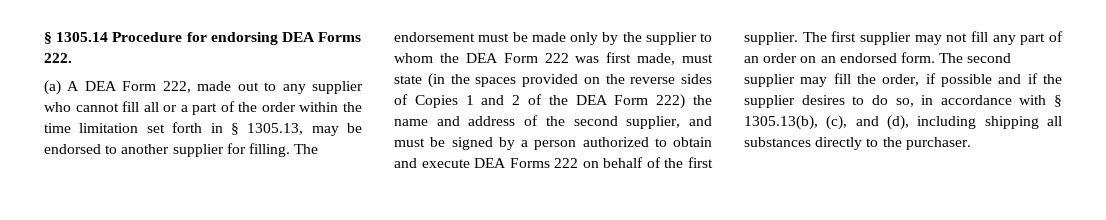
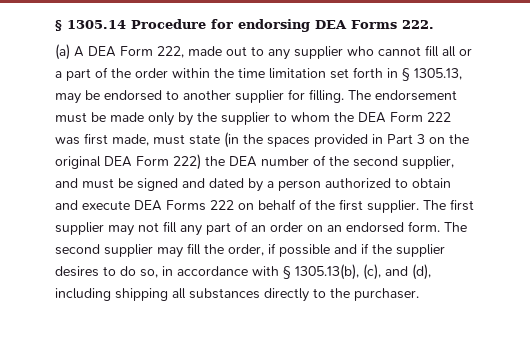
- The endorsement must be made only by the supplier to whom the DEA Form 222 was first made, must state (in the spaces provided on the reverse sides of Copies 1 and 2 of the DEA Form 222) the name and address of the second supplier, and must be signed by a person authorized to obtain and execute DEA Forms 222 on behalf of the first supplier.
+ The endorsement must be made only by the supplier to whom the DEA Form 222 was first made, must state (in the spaces provided in Part 3 on the original DEA Form 222) the DEA number of the second supplier, and must be signed and dated by a person authorized to obtain and execute DEA Forms 222 on behalf of the first supplier.

